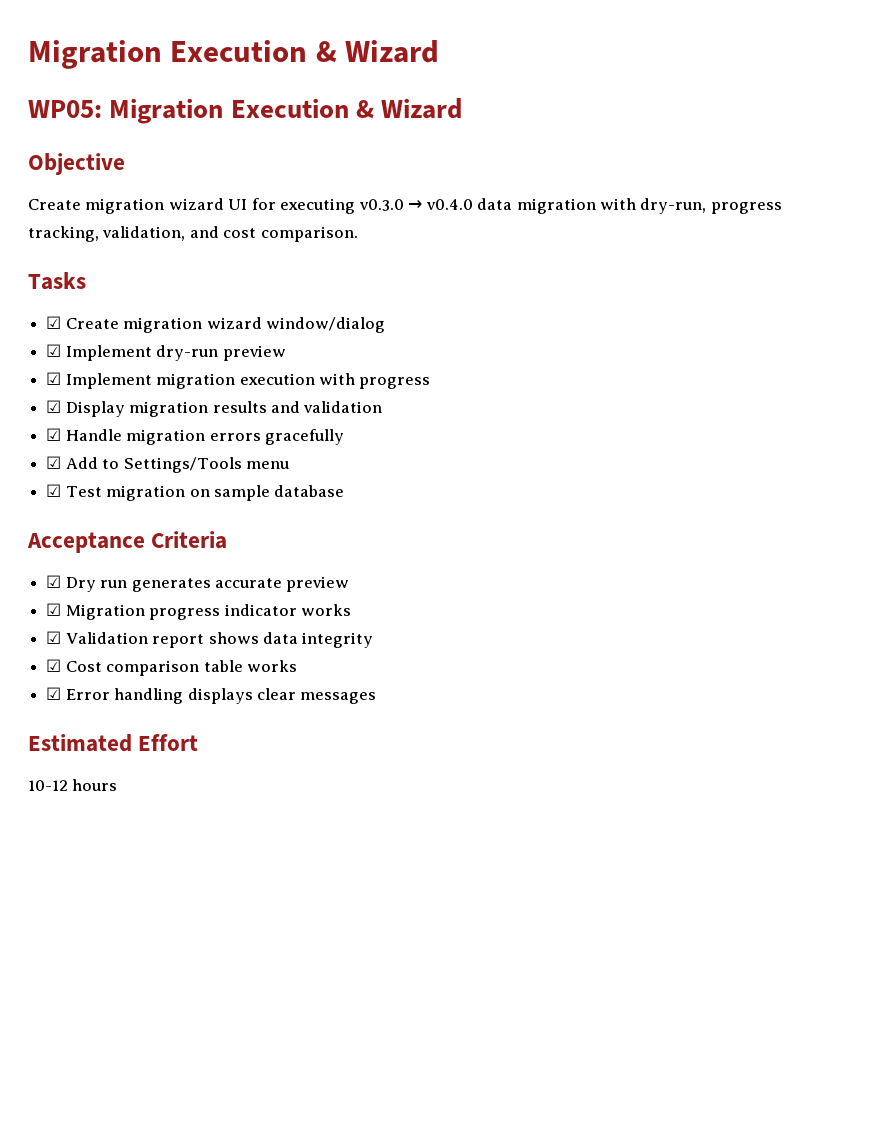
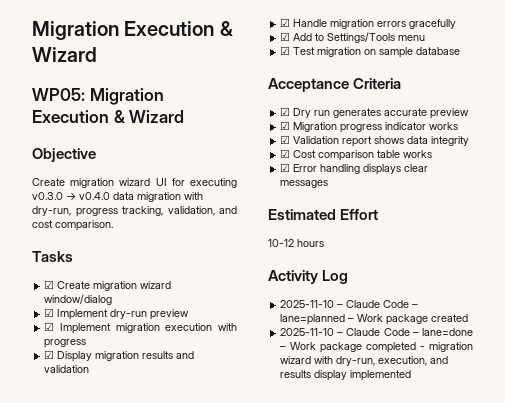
+ Activity Log
+ 2025-11-10 – Claude Code – lane=planned – Work package created
+ 2025-11-10 – Claude Code – lane=done – Work package completed - migration wizard with dry-run, execution, and results display implemented

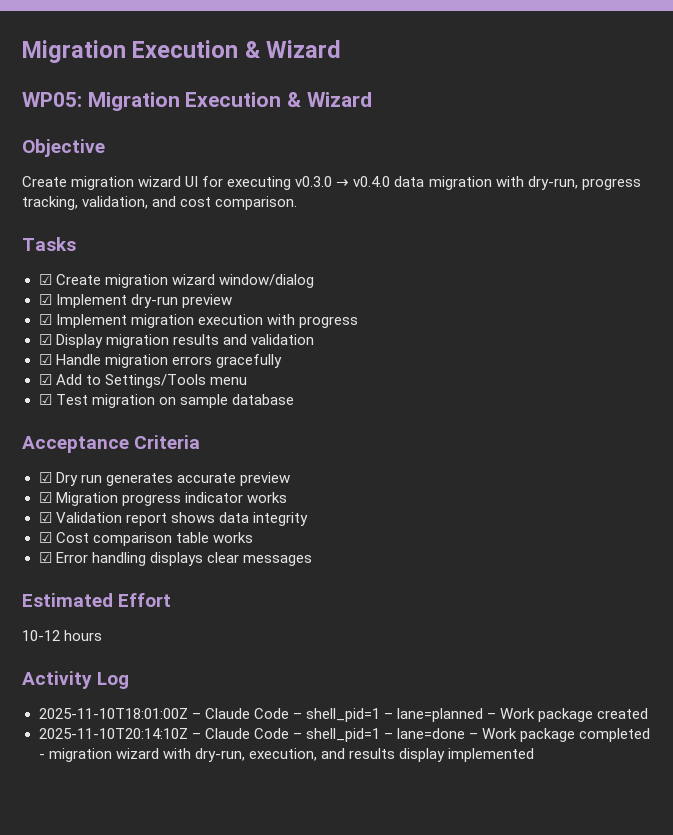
- 2025-11-10 – Claude Code – lane=planned – Work package created
+ 2025-11-10T18:01:00Z – Claude Code – shell_pid=1 – lane=planned – Work package created
- 2025-11-10 – Claude Code – lane=done – Work package completed - migration wizard with dry-run, execution, and results display implemented
+ 2025-11-10T20:14:10Z – Claude Code – shell_pid=1 – lane=done – Work package completed - migration wizard with dry-run, execution, and results display implemented

